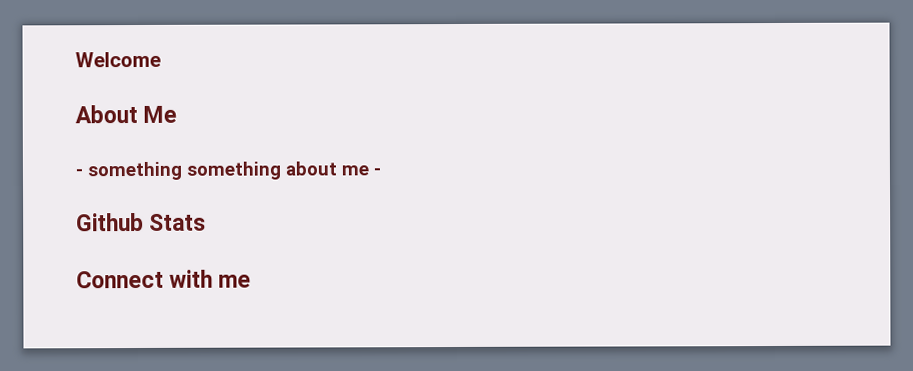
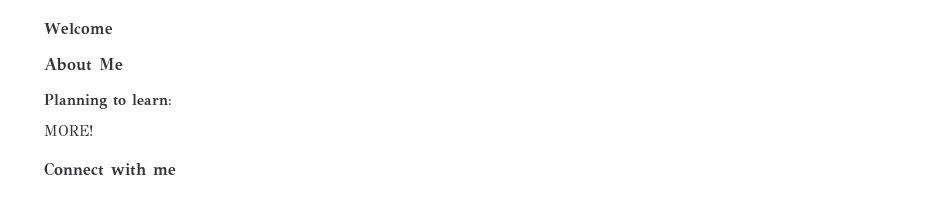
- - something something about me -
- Github Stats
+ Planning to learn:
+ MORE!

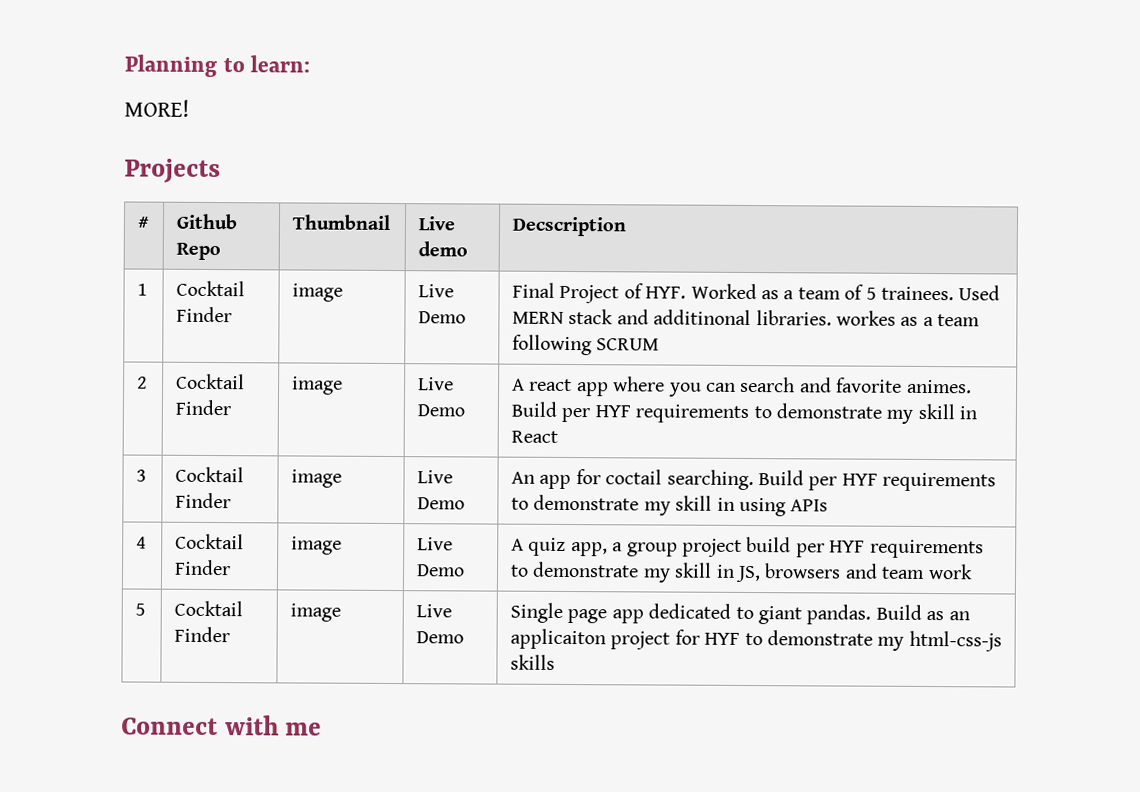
- Welcome
- About Me
+ Projects
+ # | Github Repo | Thumbnail | Live demo | Decscription
+ 1 | Cocktail Finder | image | Live Demo | Final Project of HYF. Worked as a team of 5 trainees. Used MERN stack and additinonal libraries. workes as a team following SCRUM
+ 2 | Cocktail Finder | image | Live Demo | A react app where you can search and favorite animes. Build per HYF requirements to demonstrate my skill in React
+ 3 | Cocktail Finder | image | Live Demo | An app for coctail searching. Build per HYF requirements to demonstrate my skill in using APIs
+ 4 | Cocktail Finder | image | Live Demo | A quiz app, a group project build per HYF requirements to demonstrate my skill in JS, browsers and team work
+ 5 | Cocktail Finder | image | Live Demo | Single page app dedicated to giant pandas. Build as an applicaiton project for HYF to demonstrate my html-css-js skills

